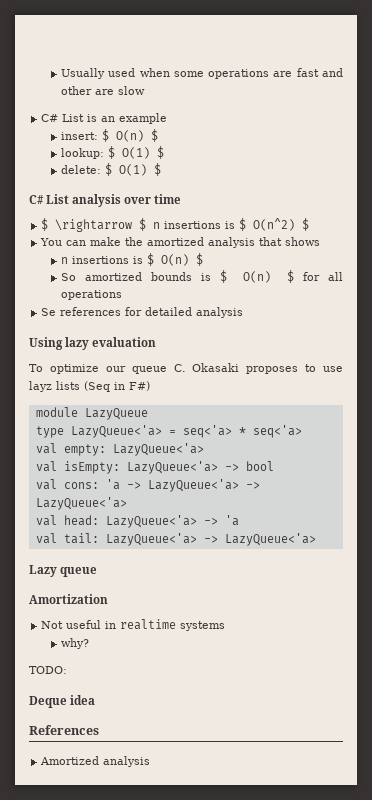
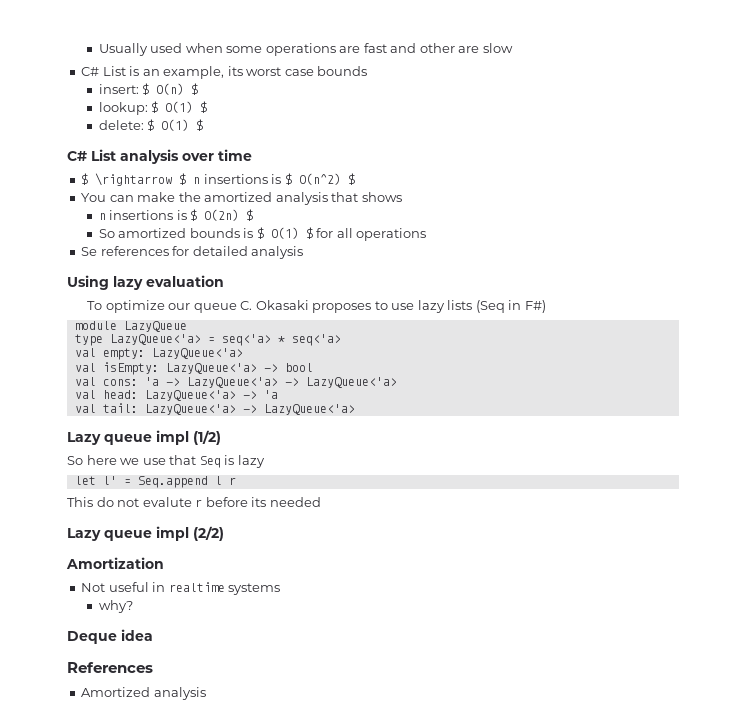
- C# List is an example
+ C# List is an example, its worst case bounds
- n insertions is $ O(n) $
+ n insertions is $ O(2n) $
- So amortized bounds is $ O(n) $ for all operations
+ So amortized bounds is $ O(1) $ for all operations
- To optimize our queue C. Okasaki proposes to use layz lists (Seq in F#)
+ To optimize our queue C. Okasaki proposes to use lazy lists (Seq in F#)
- Lazy queue
+ Lazy queue impl (1/2)
+ So here we use that Seq is lazy
+ let l' = Seq.append l r
+ This do not evalute r before its needed
+ Lazy queue impl (2/2)
- TODO:

